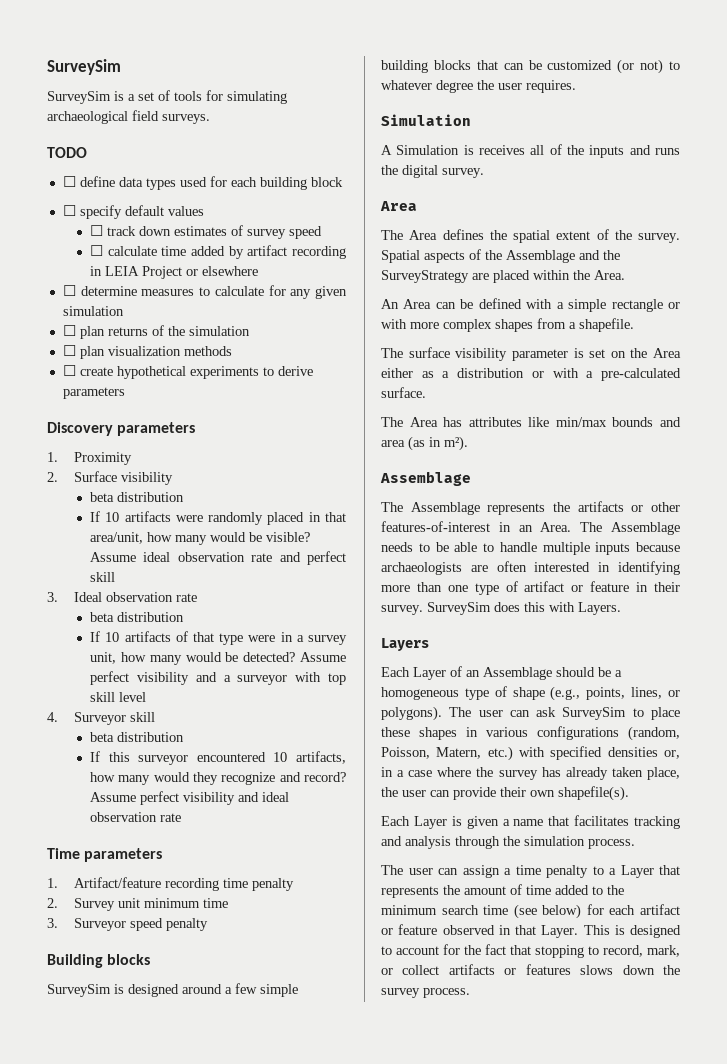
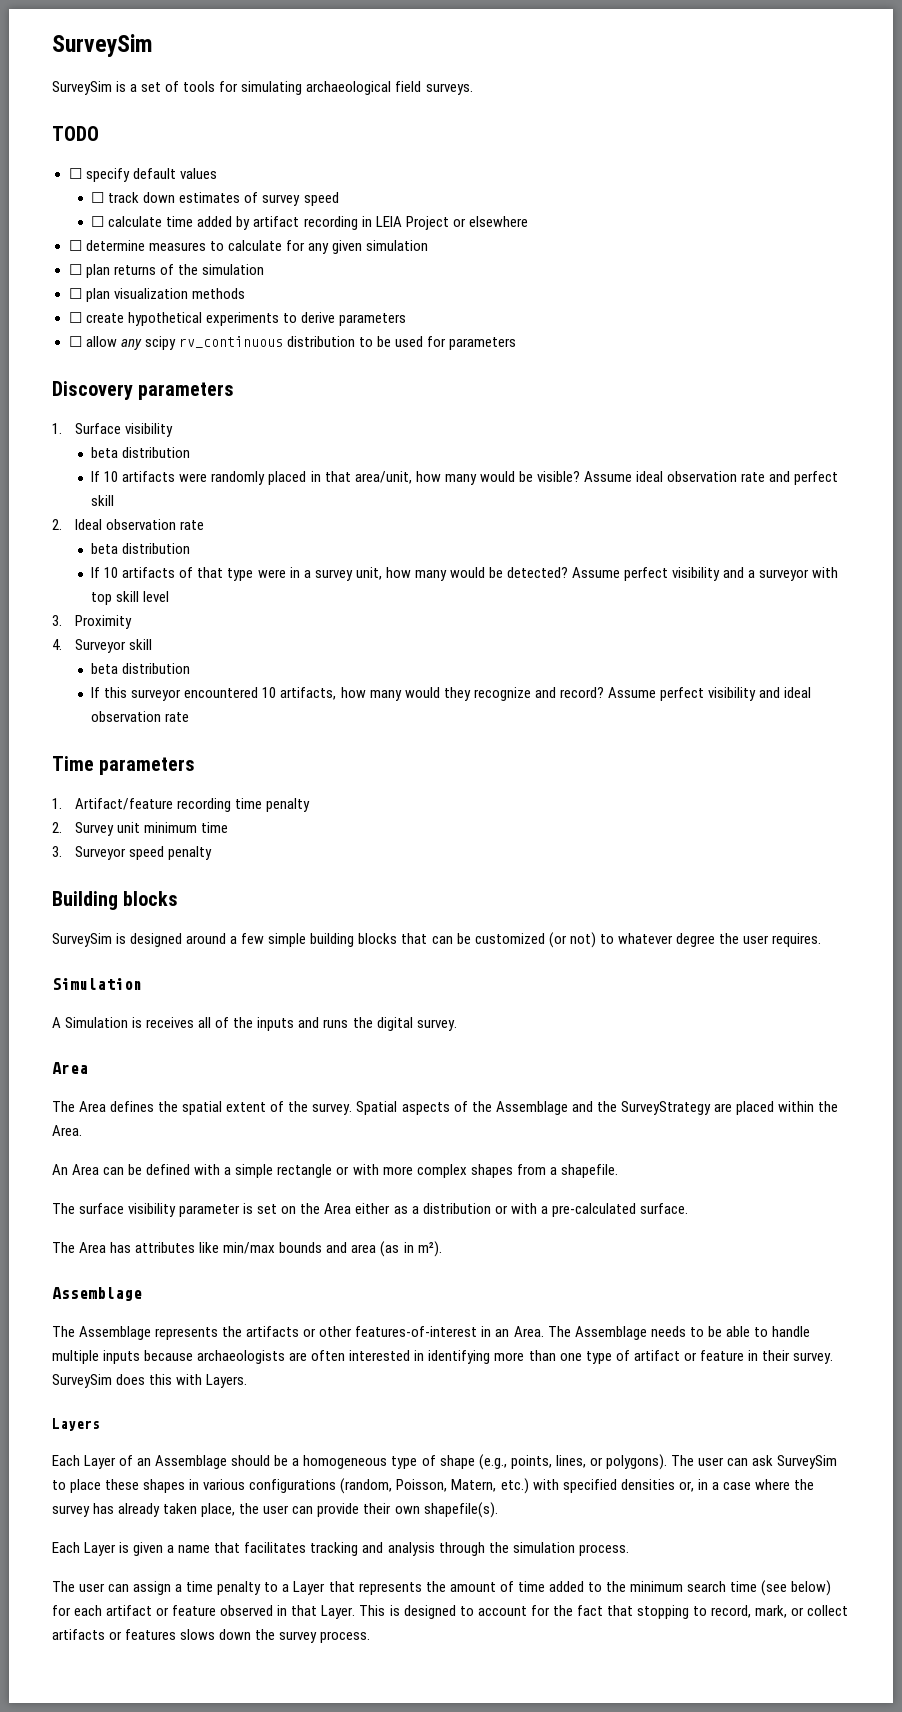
- ☐ define data types used for each building block
+ ☐ allow any scipy rv_continuous distribution to be used for parameters
- 1. Proximity
- 2. Surface visibility
+ 1. Surface visibility
- 3. Ideal observation rate
+ 2. Ideal observation rate
+ 3. Proximity

